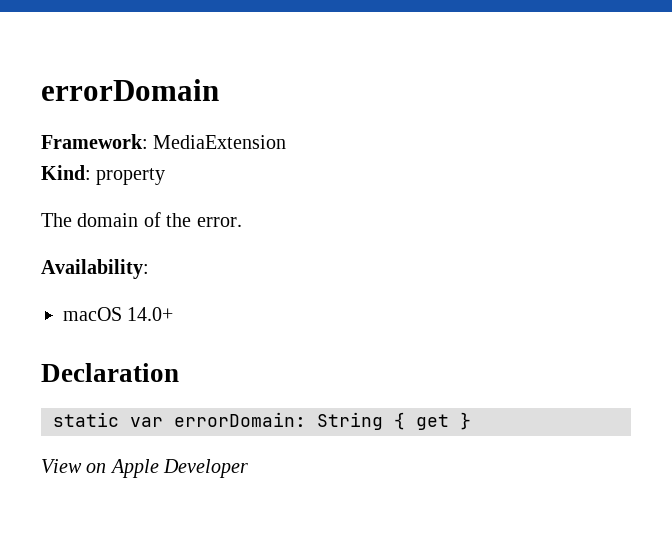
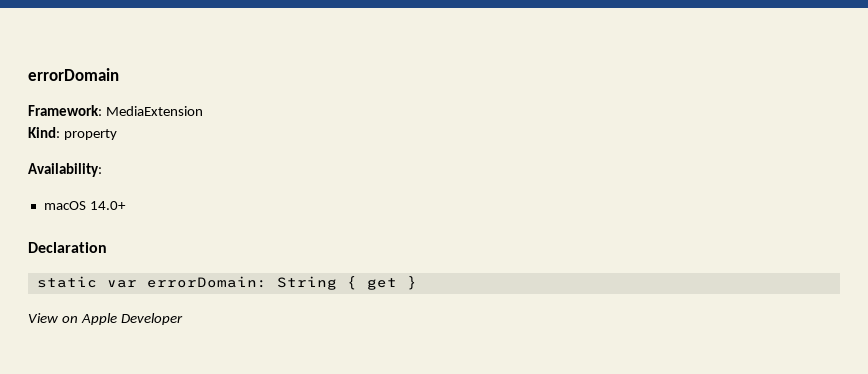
- The domain of the error.

